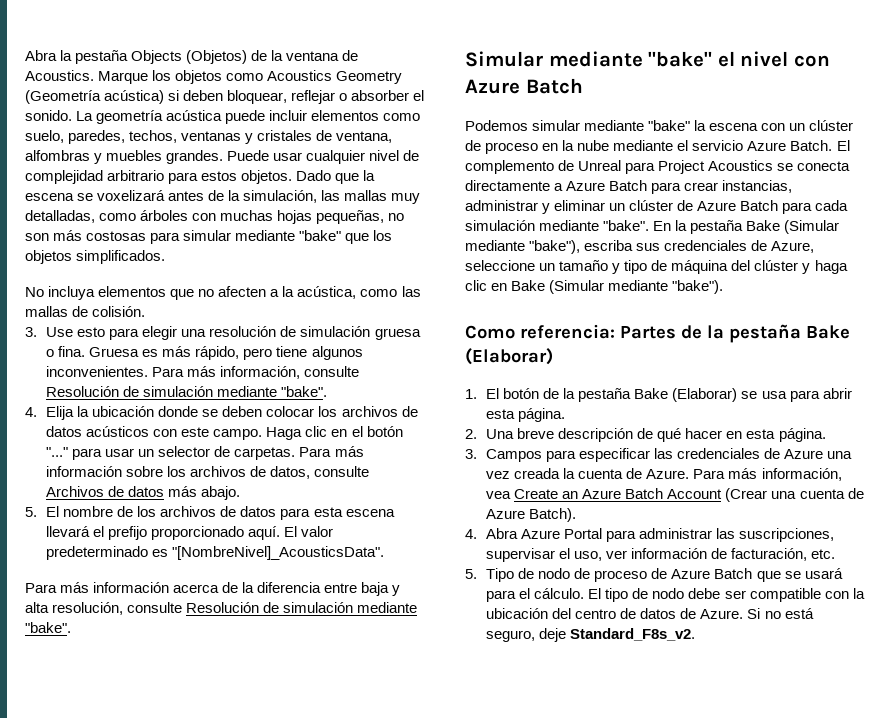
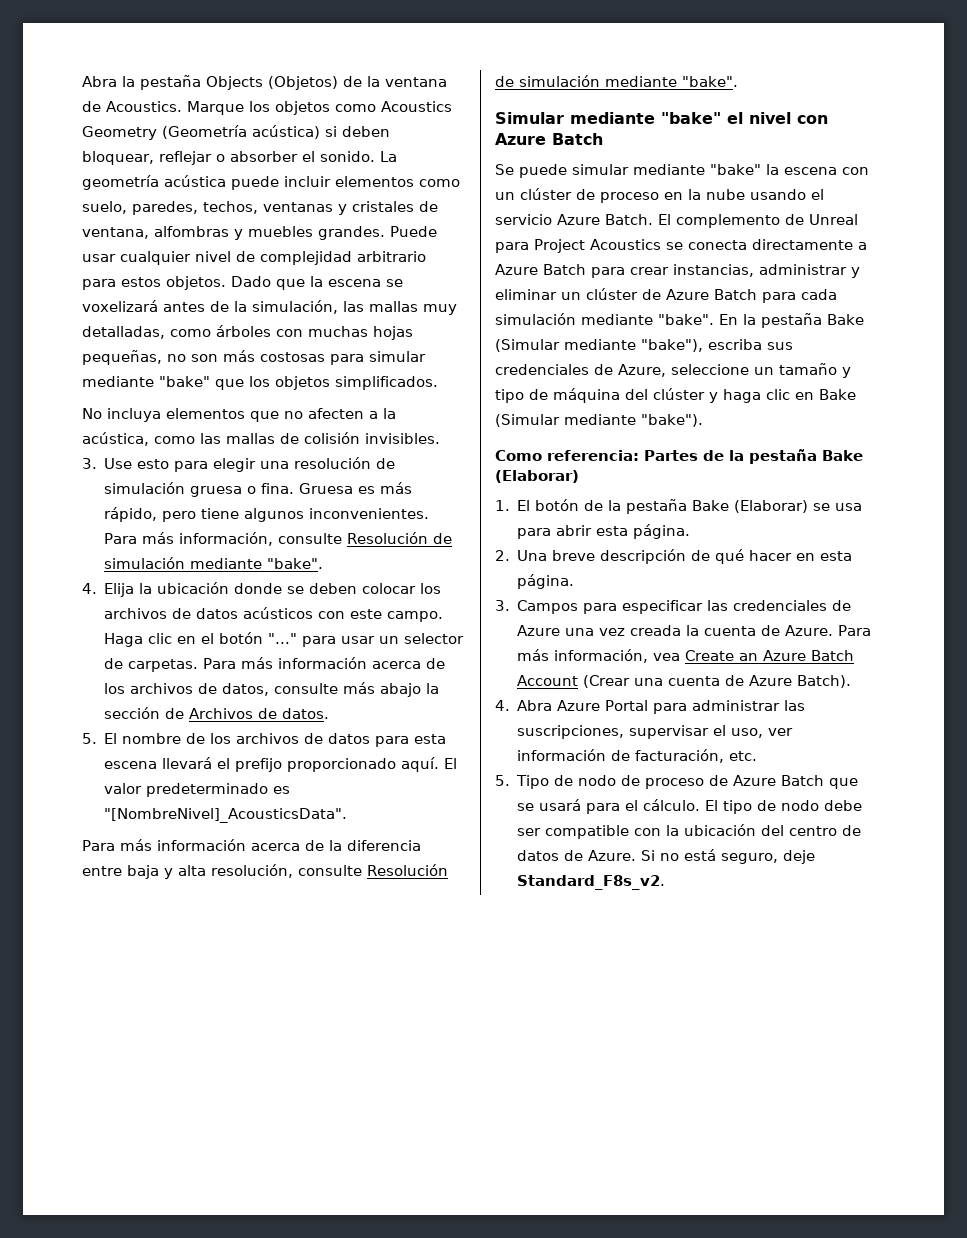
- No incluya elementos que no afecten a la acústica, como las mallas de colisión.
+ No incluya elementos que no afecten a la acústica, como las mallas de colisión invisibles.
- Para más información sobre los archivos de datos, consulte Archivos de datos más abajo.
+ Para más información acerca de los archivos de datos, consulte más abajo la sección de Archivos de datos.
- Podemos simular mediante "bake" la escena con un clúster de proceso en la nube mediante el servicio Azure Batch.
+ Se puede simular mediante "bake" la escena con un clúster de proceso en la nube usando el servicio Azure Batch.

